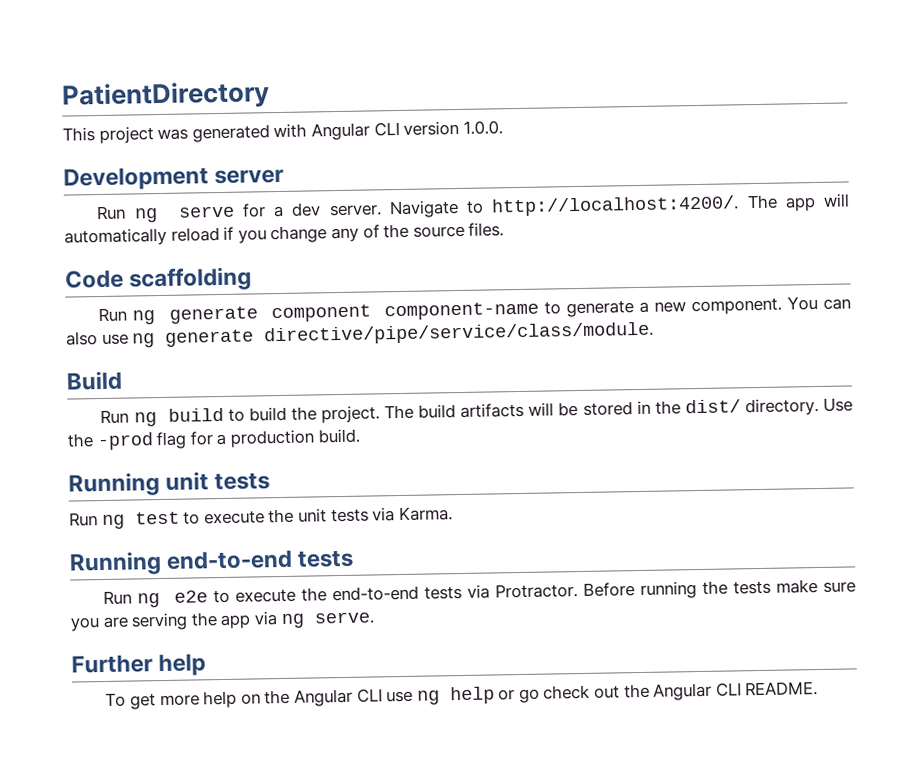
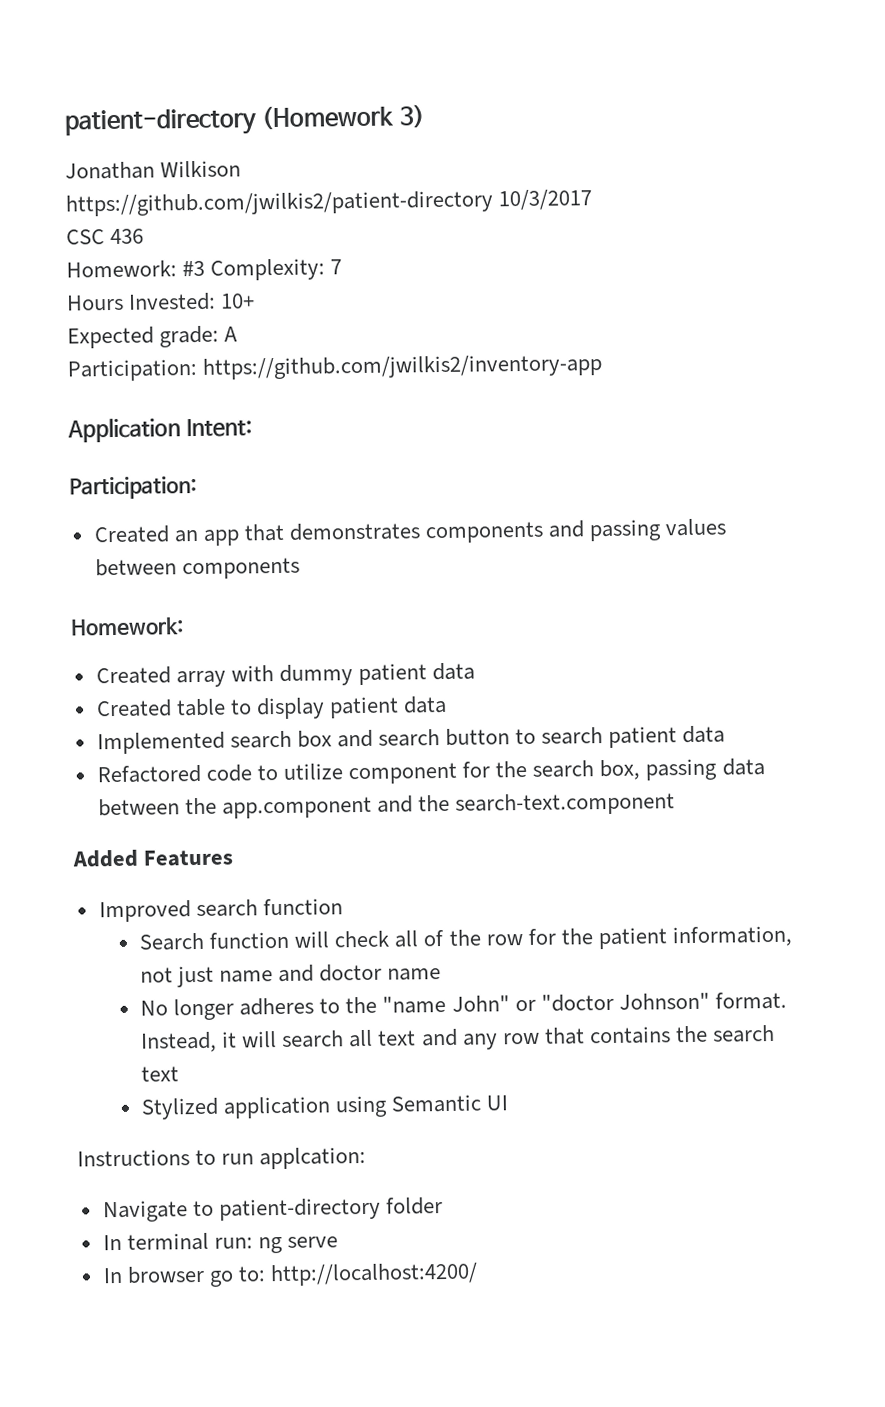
- PatientDirectory
- This project was generated with Angular CLI version 1.0.0.
- Development server
- Run ng serve for a dev server. Navigate to http://localhost:4200/. The app will automatically reload if you change any of the source files.
- Code scaffolding
- Run ng generate component component-name to generate a new component. You can also use ng generate directive/pipe/service/class/module.
- Build
- Run ng build to build the project. The build artifacts will be stored in the dist/ directory. Use the -prod flag for a production build.
- Running unit tests
- Run ng test to execute the unit tests via Karma.
- Running end-to-end tests
- Run ng e2e to execute the end-to-end tests via Protractor. Before running the tests make sure you are serving the app via ng serve.
- Further help
- To get more help on the Angular CLI use ng help or go check out the Angular CLI README.
+ patient-directory (Homework 3)
+ Jonathan Wilkison
+ https://github.com/jwilkis2/patient-directory 10/3/2017
+ CSC 436
+ Homework: #3 Complexity: 7
+ Hours Invested: 10+
+ Expected grade: A
+ Participation: https://github.com/jwilkis2/inventory-app
+ Application Intent:
+ Participation:
+ Created an app that demonstrates components and passing values between components
+ Homework:
+ Created array with dummy patient data
+ Created table to display patient data
+ Implemented search box and search button to search patient data
+ Refactored code to utilize component for the search box, passing data between the app.component and the search-text.component
+ Added Features
+ Improved search function
+ Search function will check all of the row for the patient information, not just name and doctor name
+ No longer adheres to the "name John" or "doctor Johnson" format. Instead, it will search all text and any row that contains the search text
+ Stylized application using Semantic UI
+ Instructions to run applcation:
+ Navigate to patient-directory folder
+ In terminal run: ng serve
+ In browser go to: http://localhost:4200/

